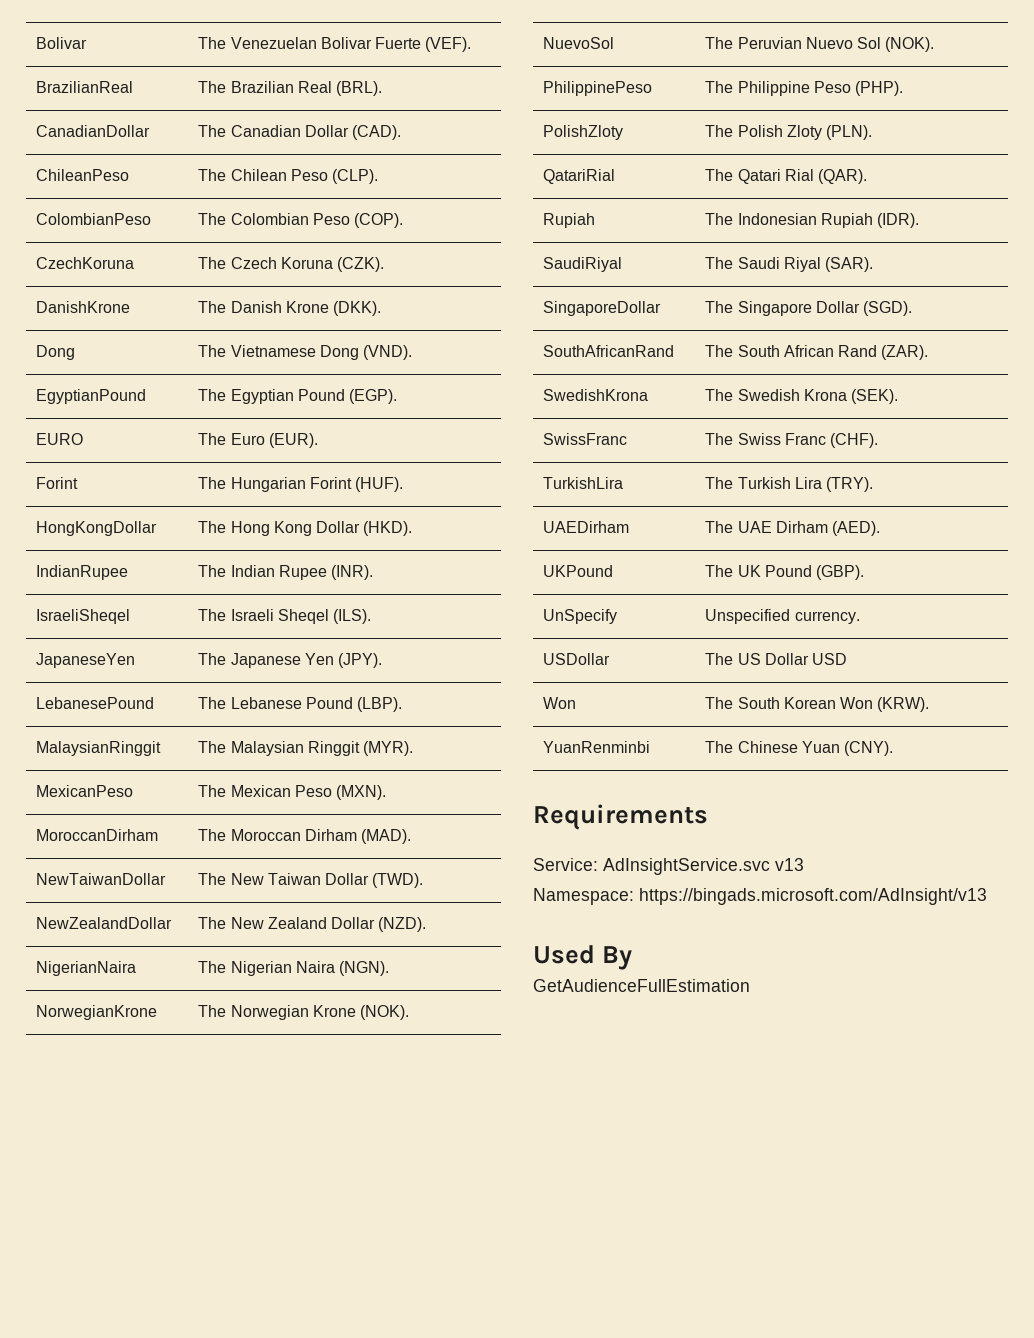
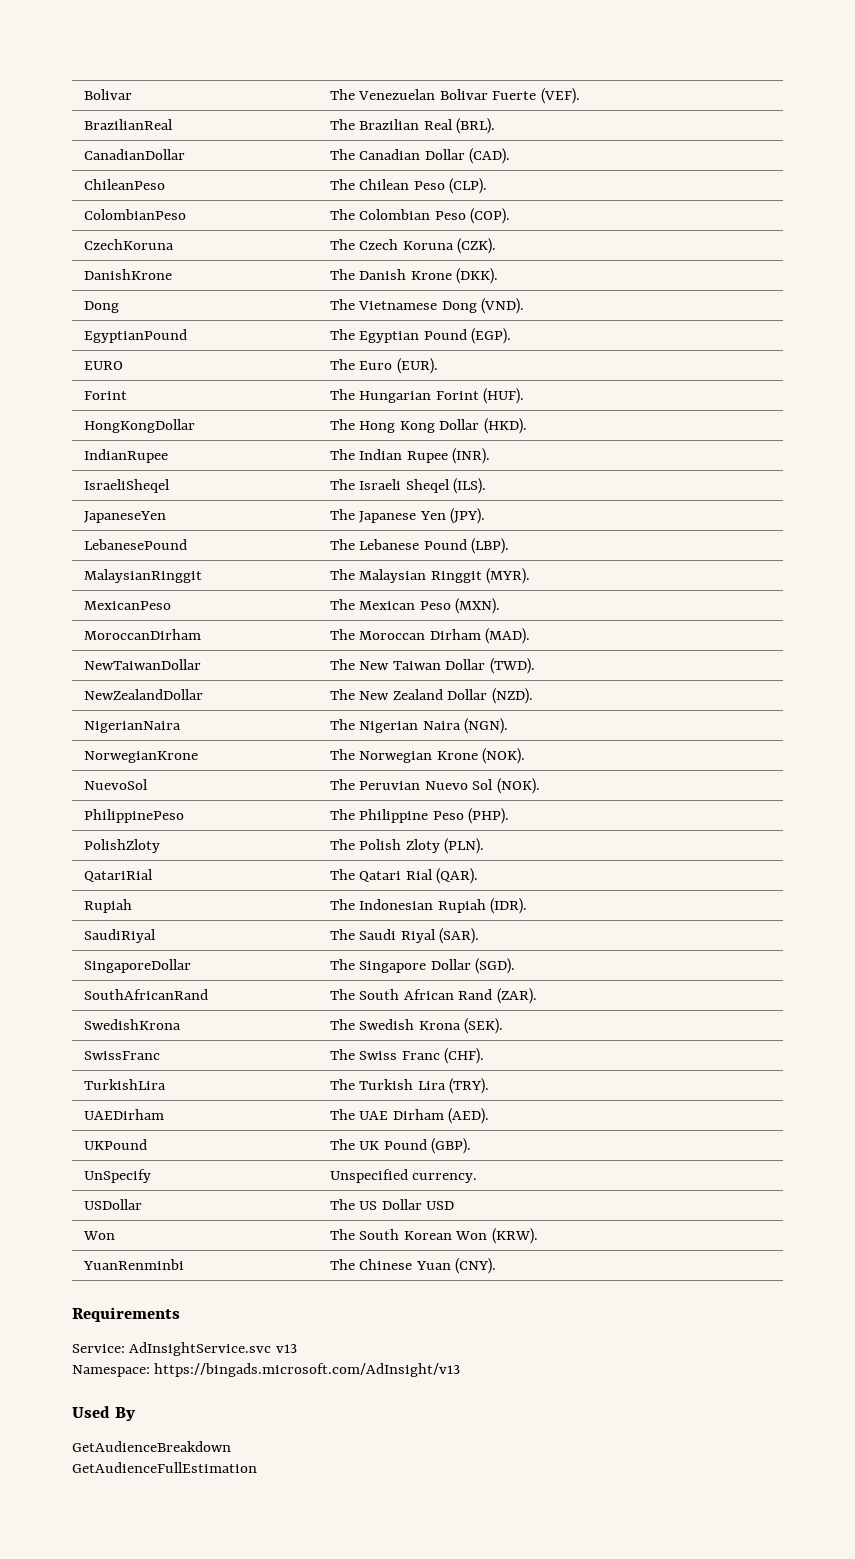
+ GetAudienceBreakdown

